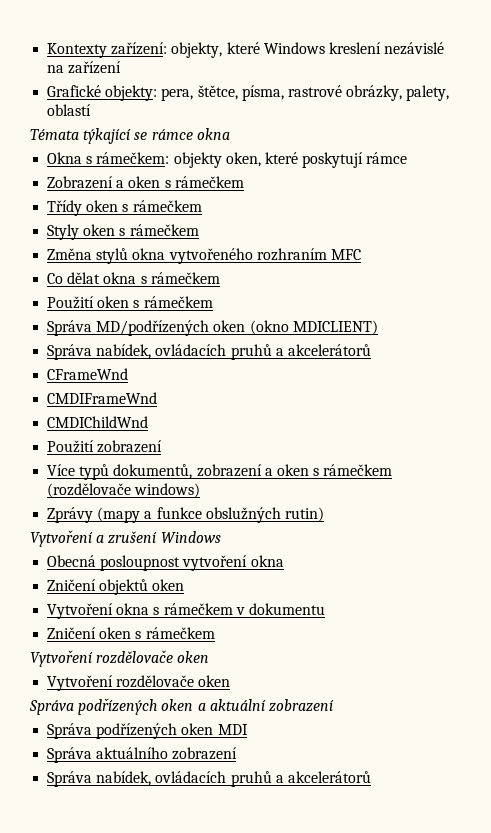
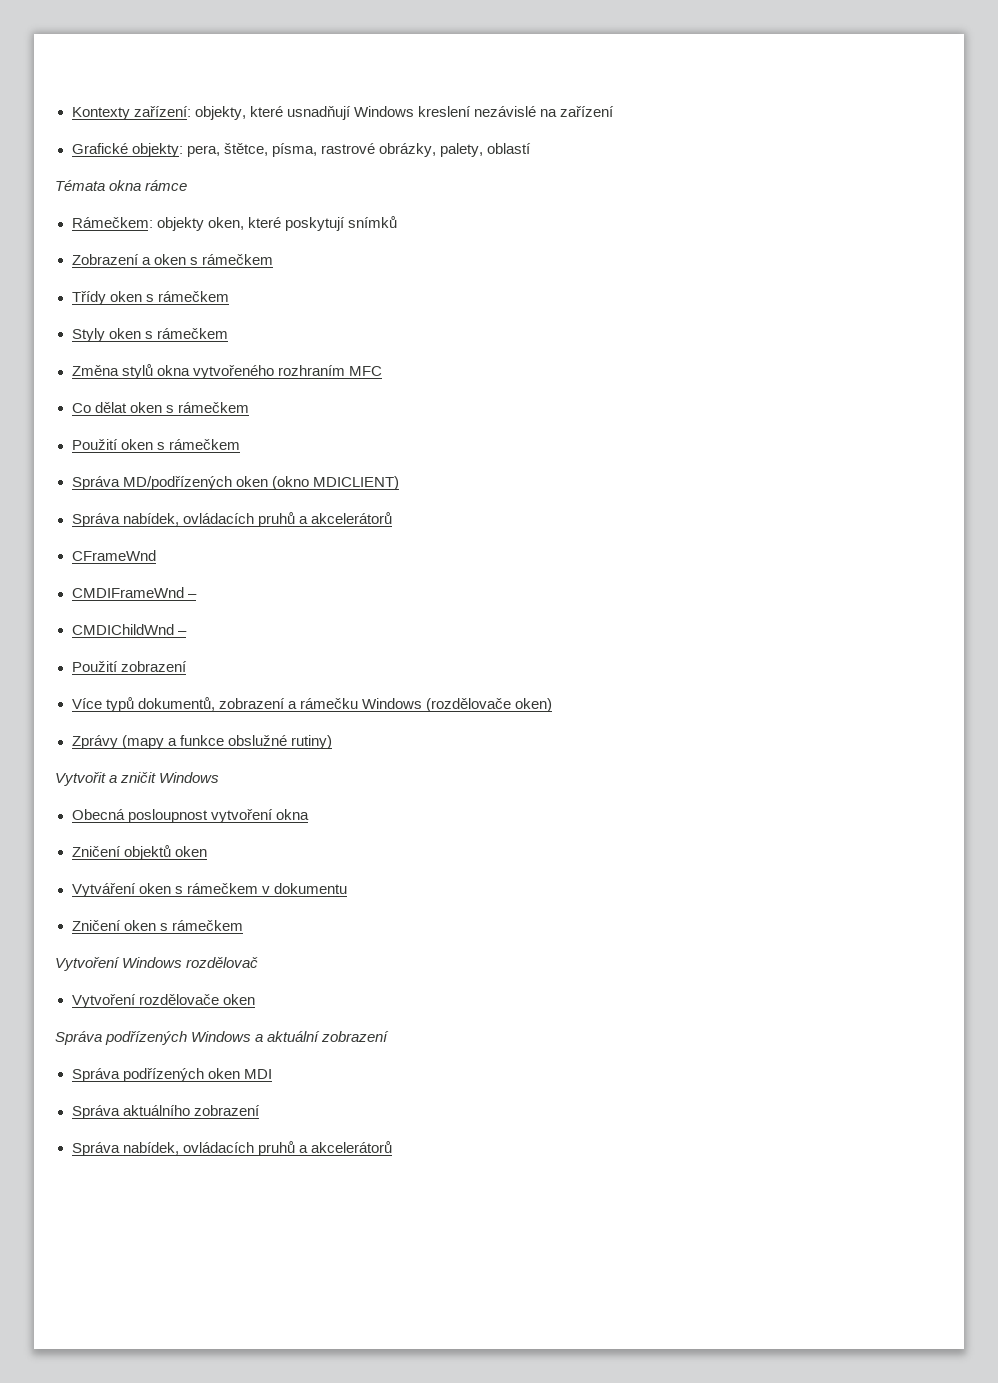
- Kontexty zařízení: objekty, které Windows kreslení nezávislé na zařízení
+ Kontexty zařízení: objekty, které usnadňují Windows kreslení nezávislé na zařízení
- Témata týkající se rámce okna
- Okna s rámečkem: objekty oken, které poskytují rámce
+ Témata okna rámce
+ Rámečkem: objekty oken, které poskytují snímků
- Co dělat okna s rámečkem
+ Co dělat oken s rámečkem
- CMDIFrameWnd
+ CMDIFrameWnd –
- CMDIChildWnd
+ CMDIChildWnd –
- Více typů dokumentů, zobrazení a oken s rámečkem (rozdělovače windows)
+ Více typů dokumentů, zobrazení a rámečku Windows (rozdělovače oken)
- Zprávy (mapy a funkce obslužných rutin)
- Vytvoření a zrušení Windows
+ Zprávy (mapy a funkce obslužné rutiny)
+ Vytvořit a zničit Windows
- Vytvoření okna s rámečkem v dokumentu
+ Vytváření oken s rámečkem v dokumentu
  Zničení oken s rámečkem
- Vytvoření rozdělovače oken
+ Vytvoření Windows rozdělovač
- Správa podřízených oken a aktuální zobrazení
+ Správa podřízených Windows a aktuální zobrazení

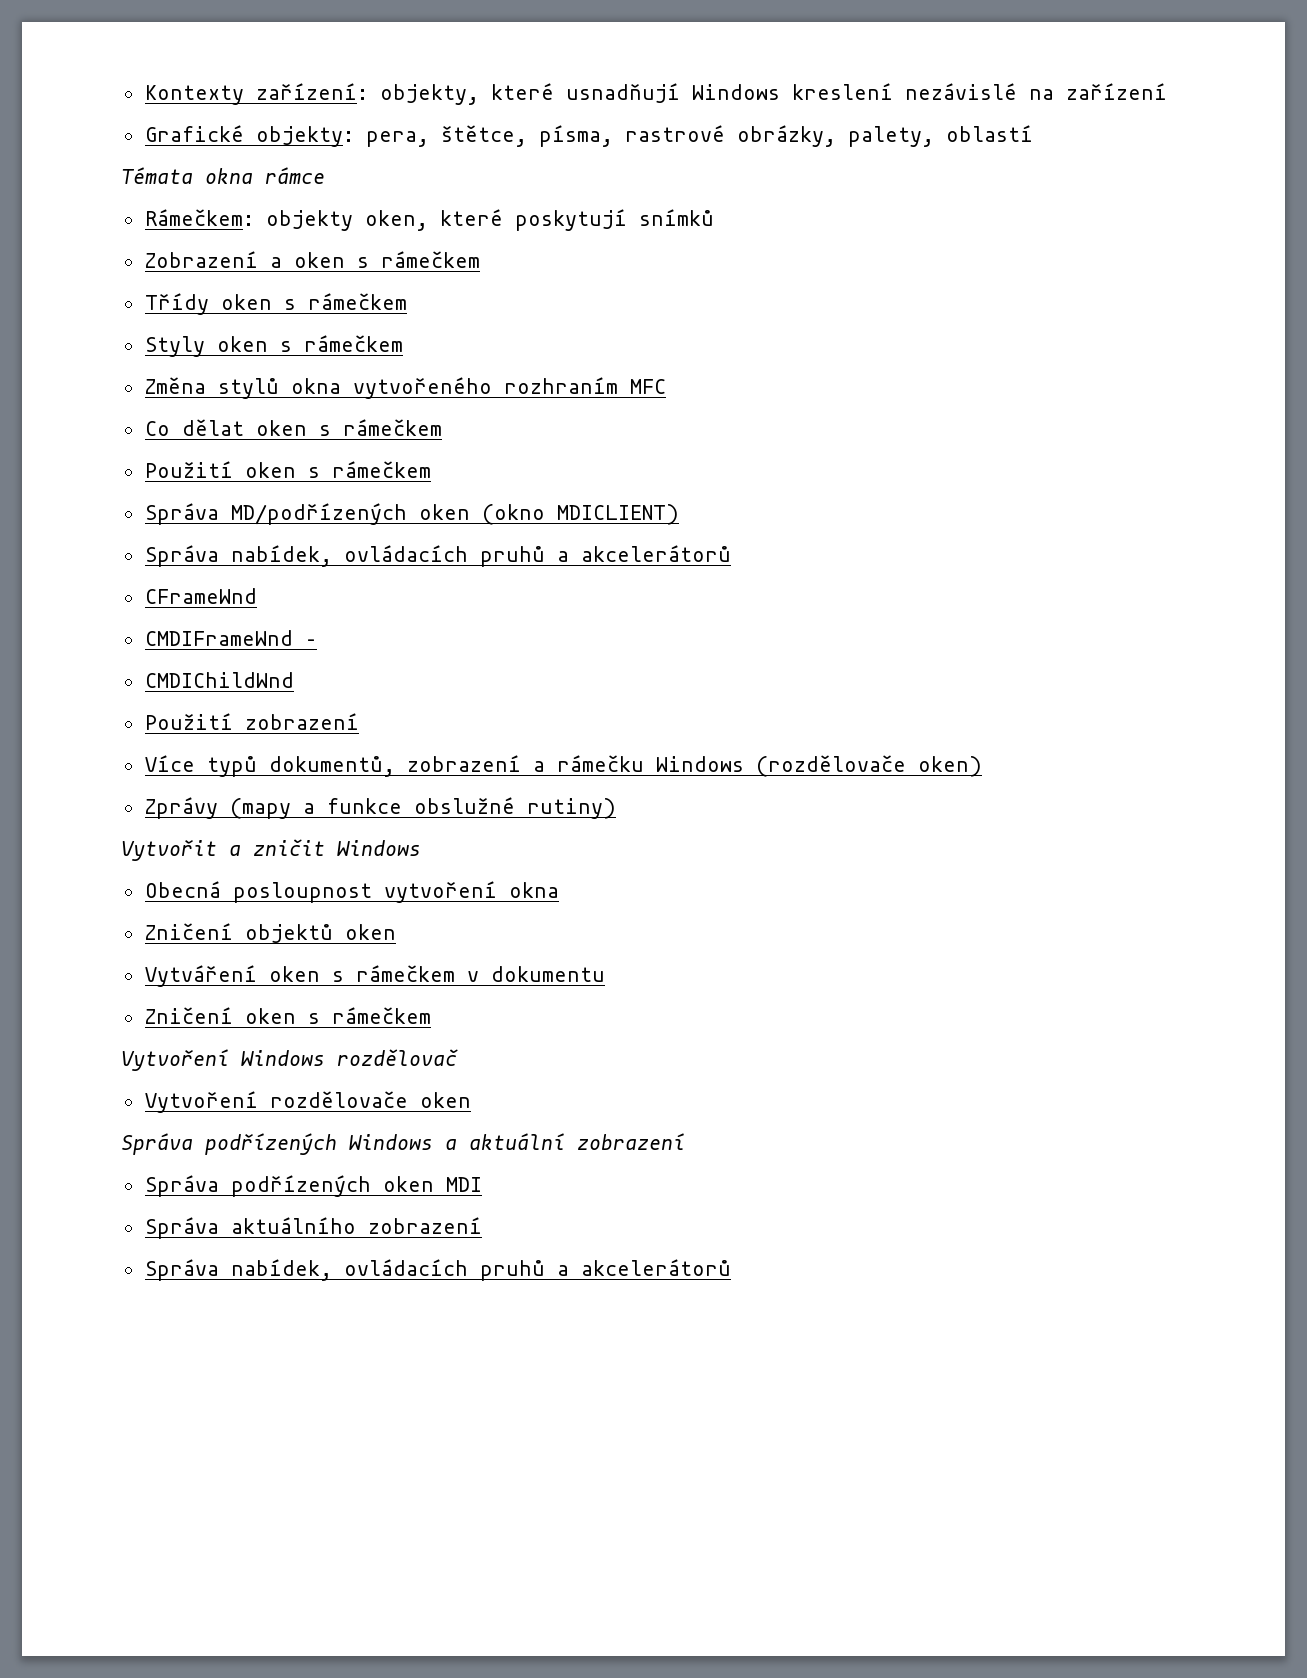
- CMDIChildWnd –
+ CMDIChildWnd

